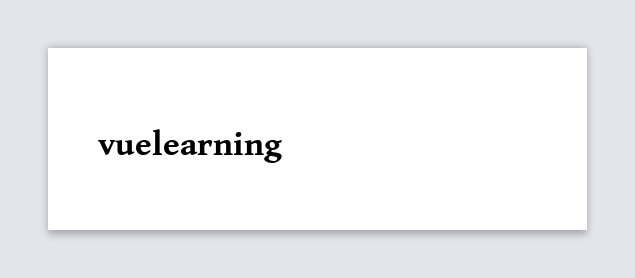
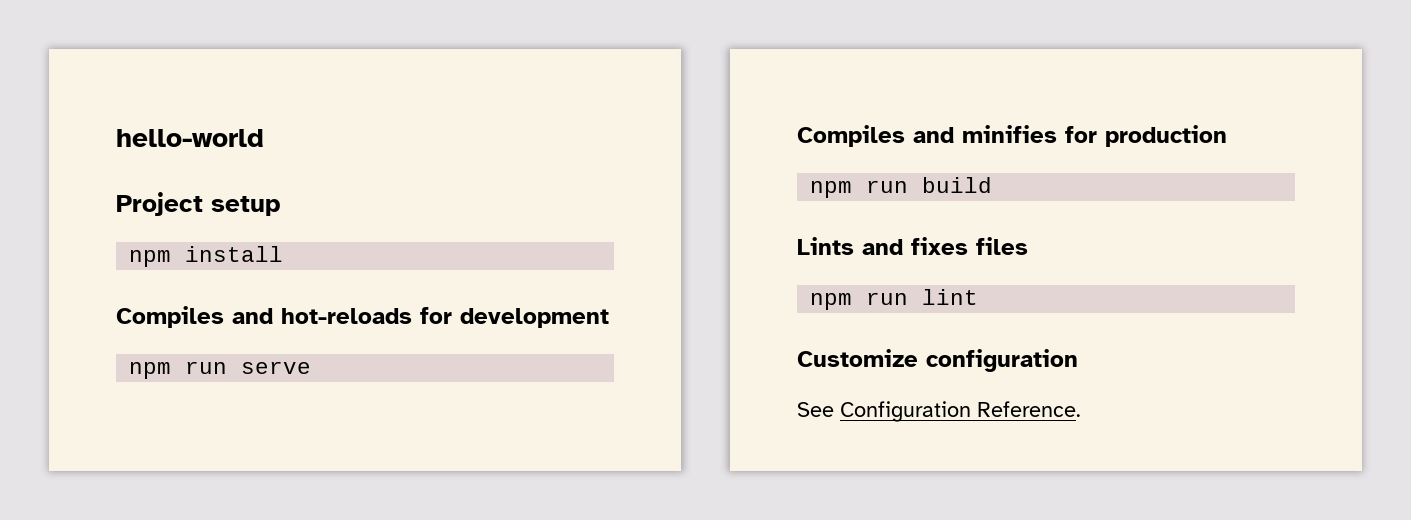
- vuelearning
+ hello-world
+ Project setup
+ npm install
+ Compiles and hot-reloads for development
+ npm run serve
+ Compiles and minifies for production
+ npm run build
+ Lints and fixes files
+ npm run lint
+ Customize configuration
+ See Configuration Reference.

